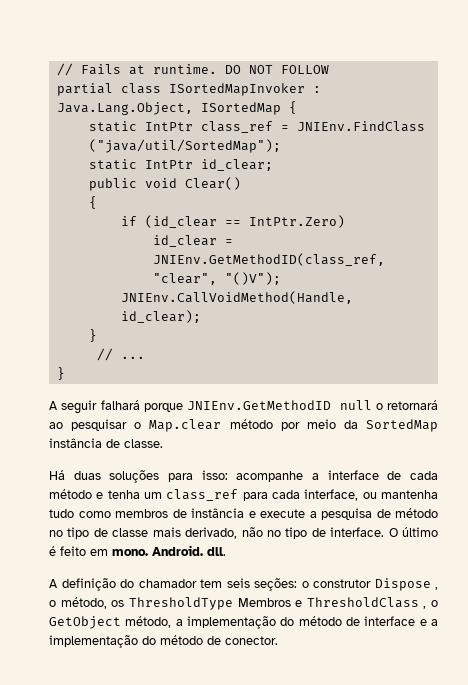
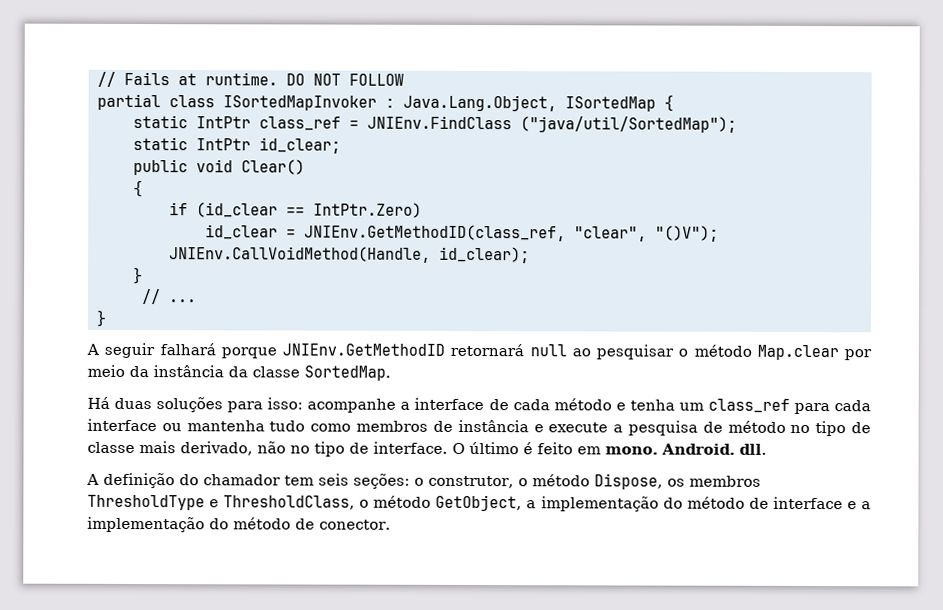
- A seguir falhará porque JNIEnv.GetMethodID null o retornará ao pesquisar o Map.clear método por meio da SortedMap instância de classe.
+ A seguir falhará porque JNIEnv.GetMethodID retornará null ao pesquisar o método Map.clear por meio da instância da classe SortedMap.
- Há duas soluções para isso: acompanhe a interface de cada método e tenha um class_ref para cada interface, ou mantenha tudo como membros de instância e execute a pesquisa de método no tipo de classe mais derivado, não no tipo de interface.
+ Há duas soluções para isso: acompanhe a interface de cada método e tenha um class_ref para cada interface ou mantenha tudo como membros de instância e execute a pesquisa de método no tipo de classe mais derivado, não no tipo de interface.
- A definição do chamador tem seis seções: o construtor Dispose , o método, os ThresholdType Membros e ThresholdClass , o GetObject método, a implementação do método de interface e a implementação do método de conector.
+ A definição do chamador tem seis seções: o construtor, o método Dispose, os membros ThresholdType e ThresholdClass, o método GetObject, a implementação do método de interface e a implementação do método de conector.

